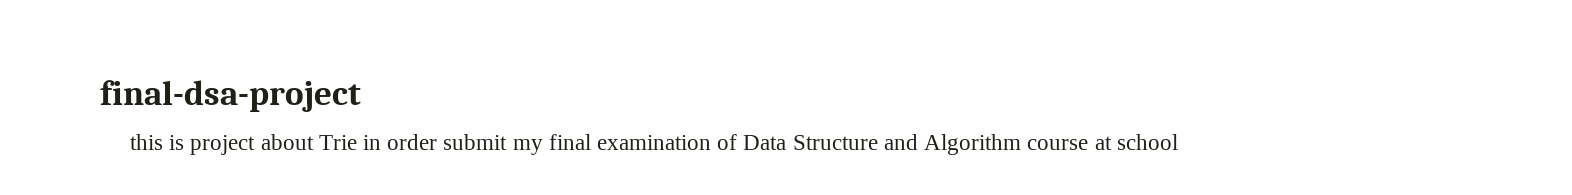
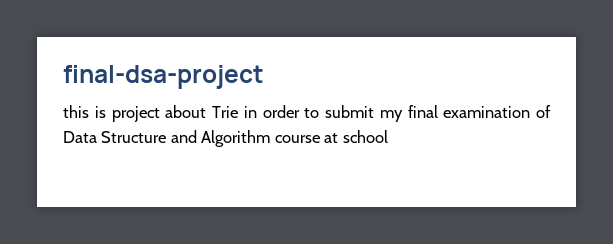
- this is project about Trie in order submit my final examination of Data Structure and Algorithm course at school
+ this is project about Trie in order to submit my final examination of Data Structure and Algorithm course at school

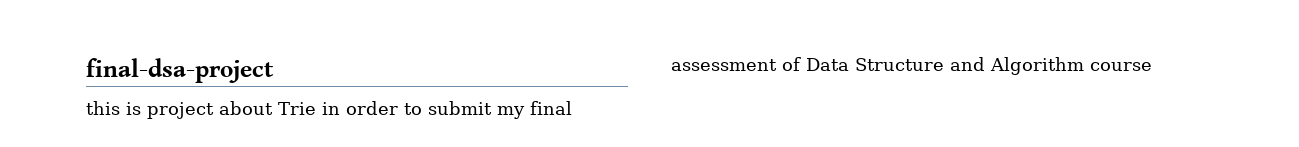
- this is project about Trie in order to submit my final examination of Data Structure and Algorithm course at school
+ this is project about Trie in order to submit my final assessment of Data Structure and Algorithm course

